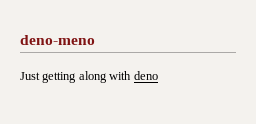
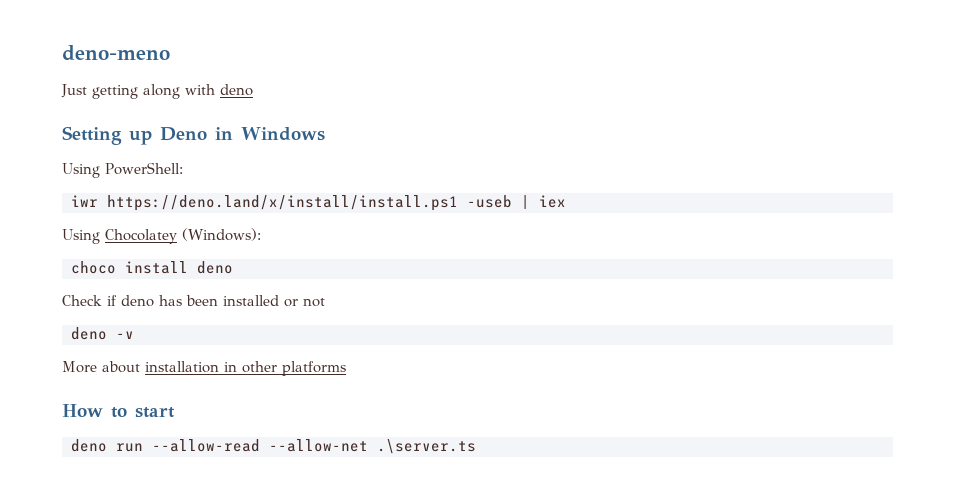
+ Setting up Deno in Windows
+ Using PowerShell:
+ iwr https://deno.land/x/install/install.ps1 -useb | iex
+ Using Chocolatey (Windows):
+ choco install deno
+ Check if deno has been installed or not
+ deno -v
+ More about installation in other platforms
+ How to start
+ deno run --allow-read --allow-net .\server.ts

